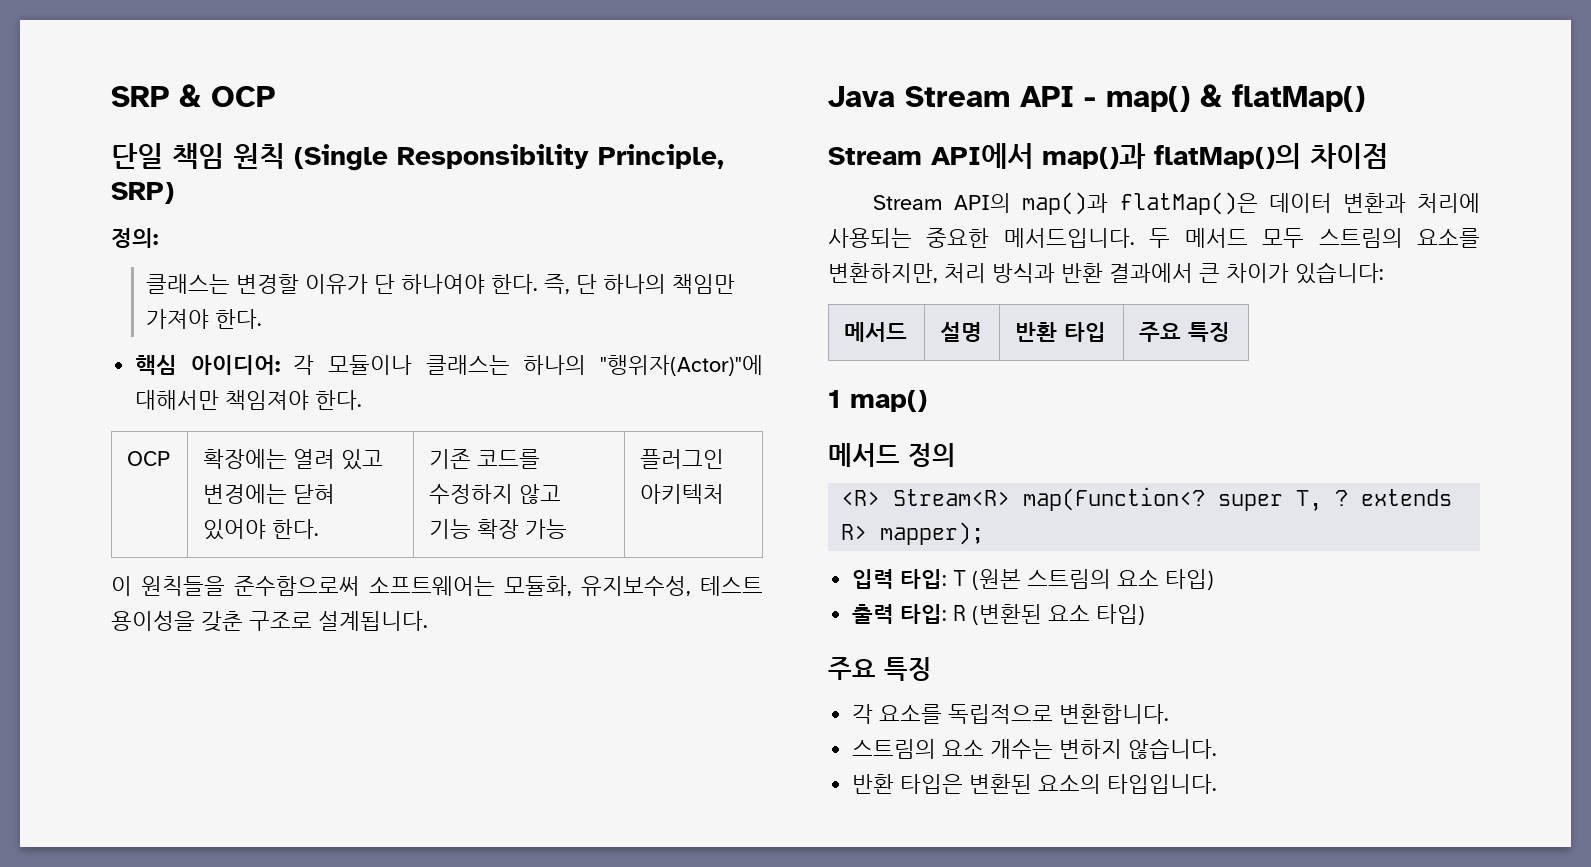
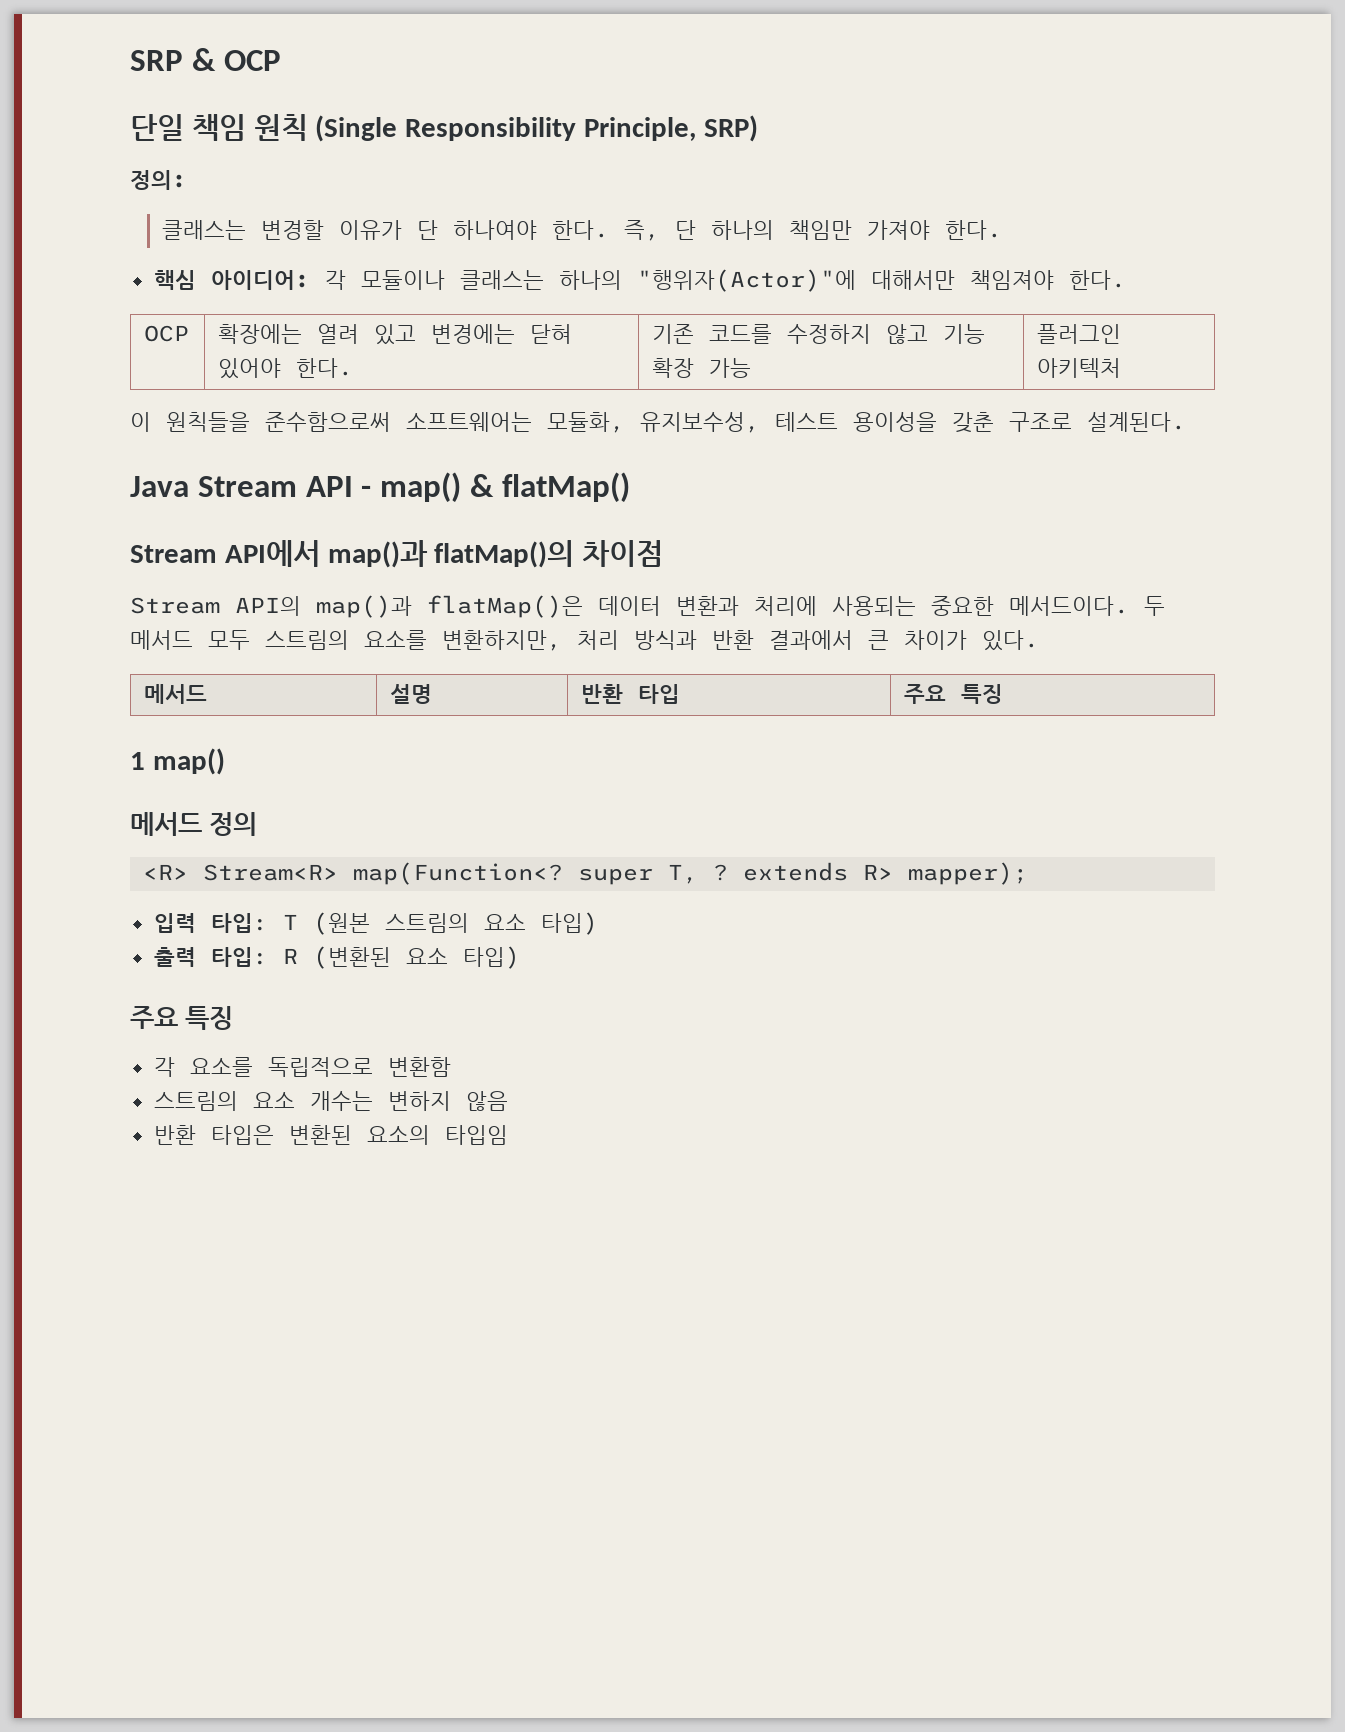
- 이 원칙들을 준수함으로써 소프트웨어는 모듈화, 유지보수성, 테스트 용이성을 갖춘 구조로 설계됩니다.
+ 이 원칙들을 준수함으로써 소프트웨어는 모듈화, 유지보수성, 테스트 용이성을 갖춘 구조로 설계된다.
- Stream API의 map()과 flatMap()은 데이터 변환과 처리에 사용되는 중요한 메서드입니다.
+ Stream API의 map()과 flatMap()은 데이터 변환과 처리에 사용되는 중요한 메서드이다.
- 두 메서드 모두 스트림의 요소를 변환하지만, 처리 방식과 반환 결과에서 큰 차이가 있습니다:
+ 두 메서드 모두 스트림의 요소를 변환하지만, 처리 방식과 반환 결과에서 큰 차이가 있다.
- 각 요소를 독립적으로 변환합니다.
+ 각 요소를 독립적으로 변환함
- 스트림의 요소 개수는 변하지 않습니다.
+ 스트림의 요소 개수는 변하지 않음
- 반환 타입은 변환된 요소의 타입입니다.
+ 반환 타입은 변환된 요소의 타입임

